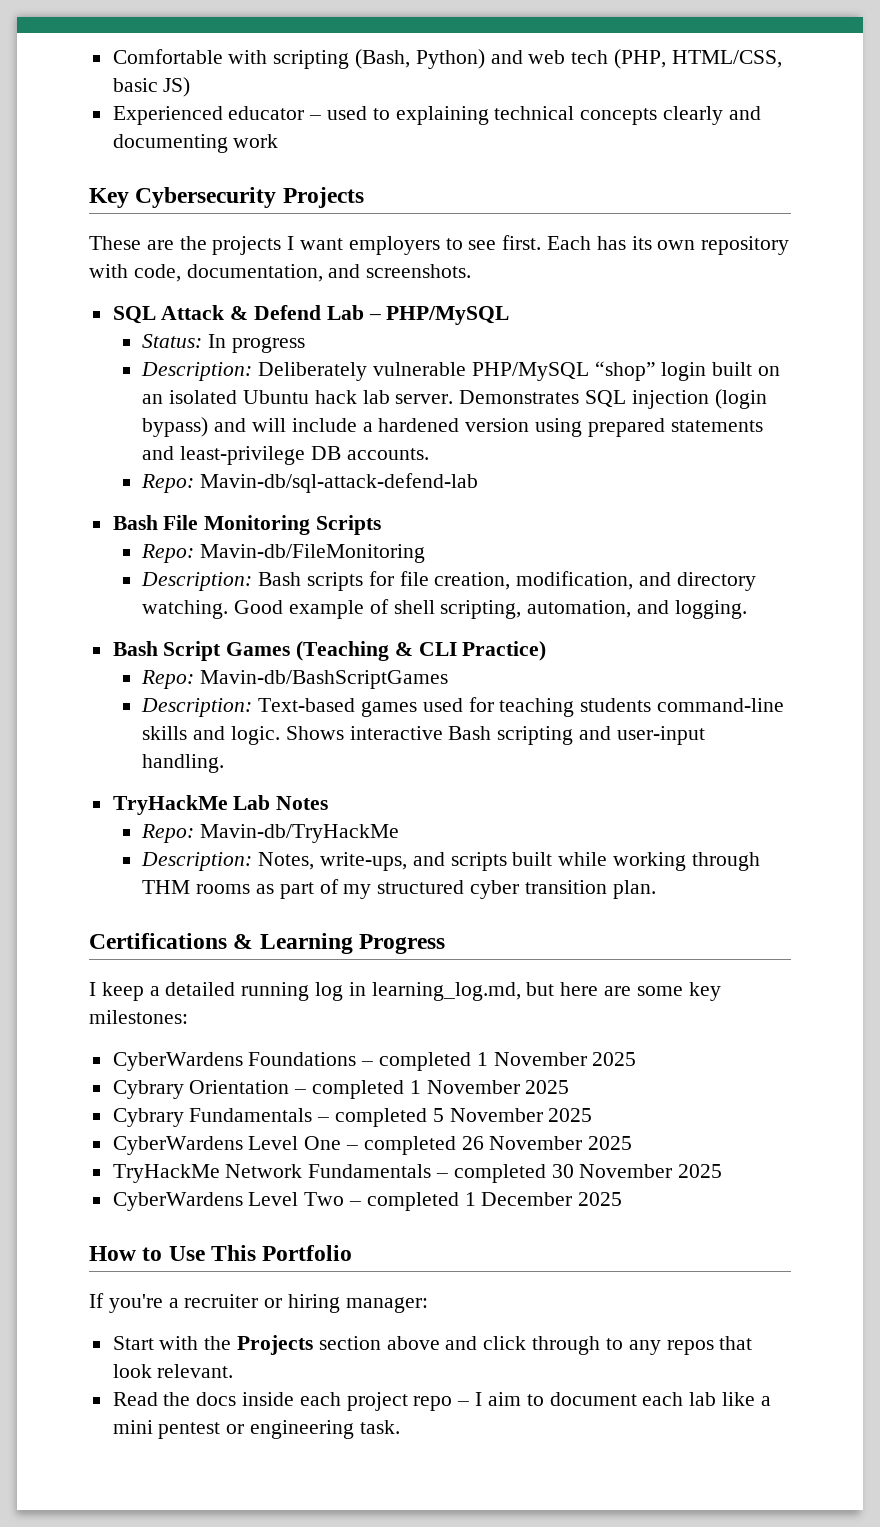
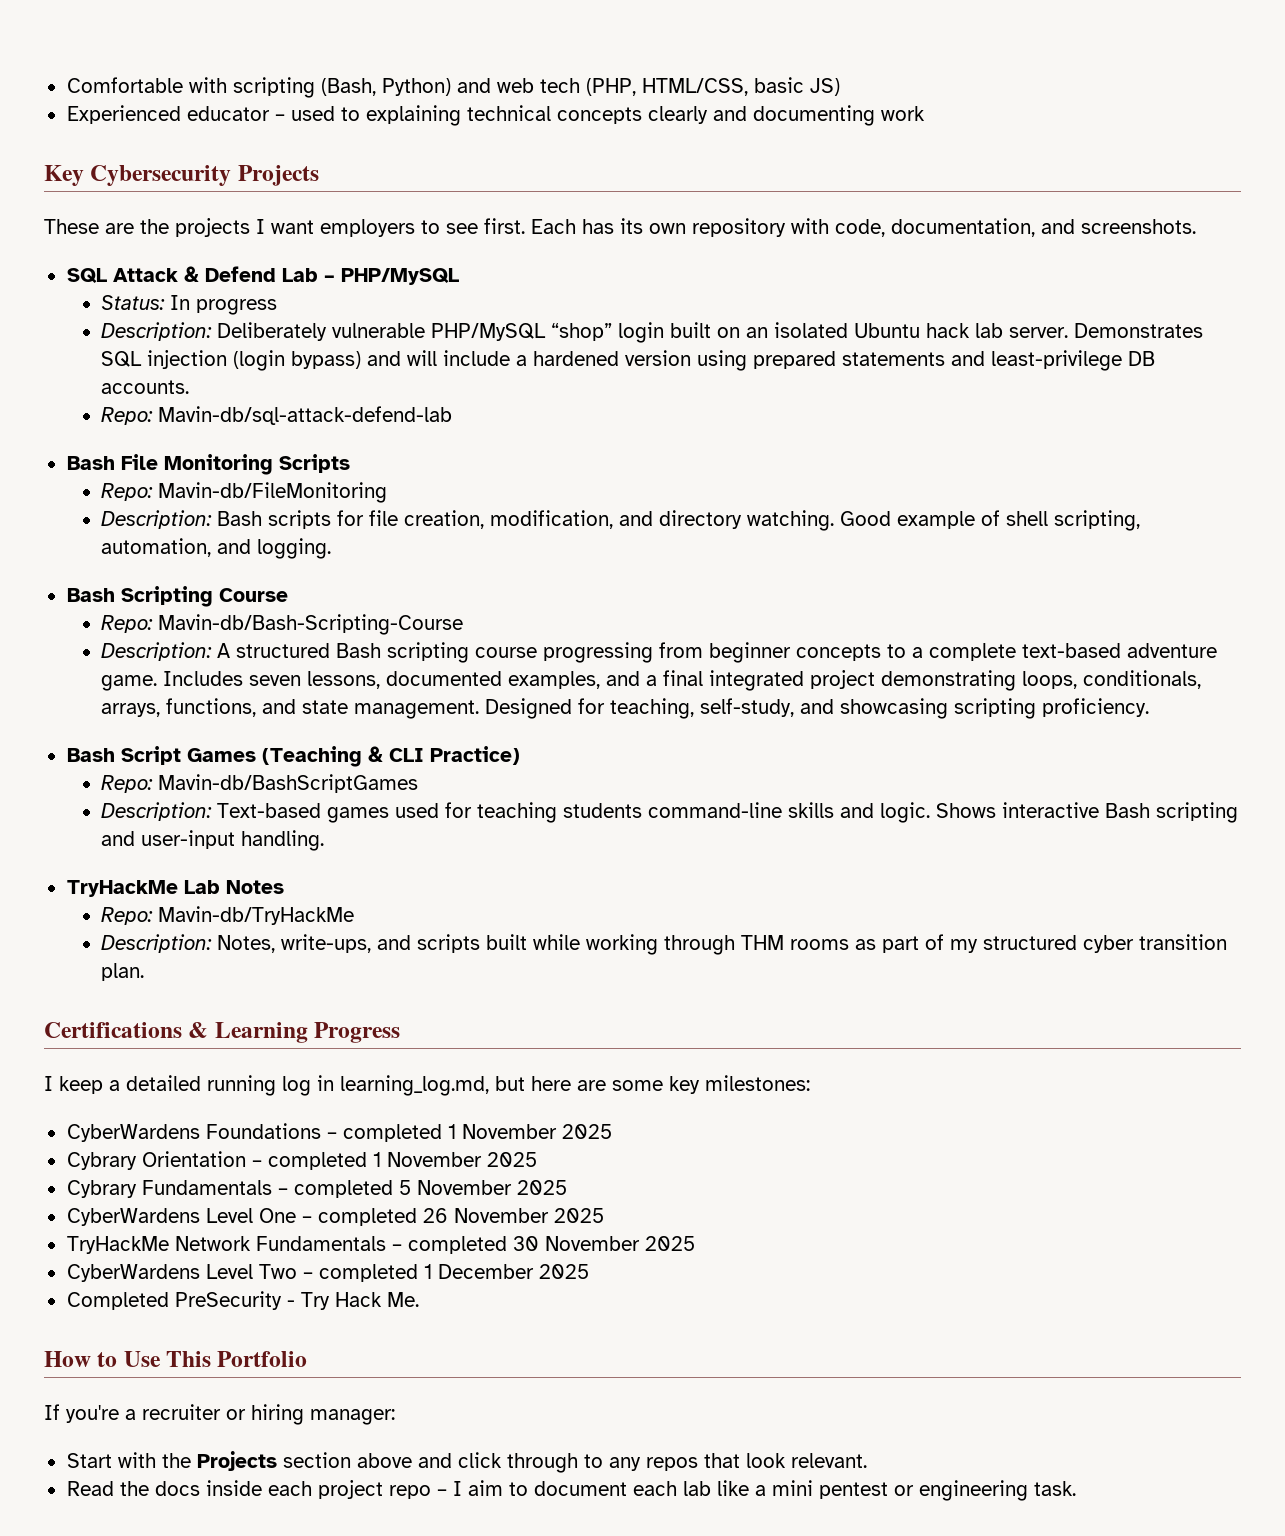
+ Bash Scripting Course
+ Repo: Mavin-db/Bash-Scripting-Course
+ Description: A structured Bash scripting course progressing from beginner concepts to a complete text-based adventure game. Includes seven lessons, documented examples, and a final integrated project demonstrating loops, conditionals, arrays, functions, and state management. Designed for teaching, self-study, and showcasing scripting proficiency.
+ Completed PreSecurity - Try Hack Me.

